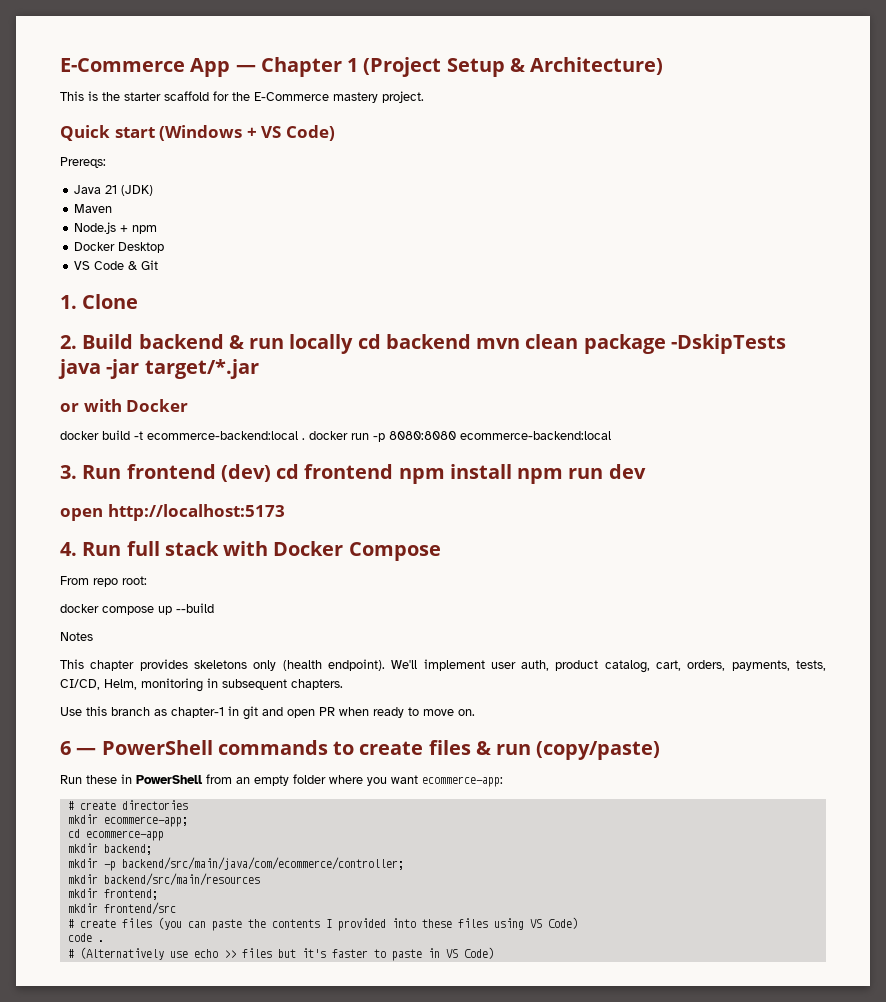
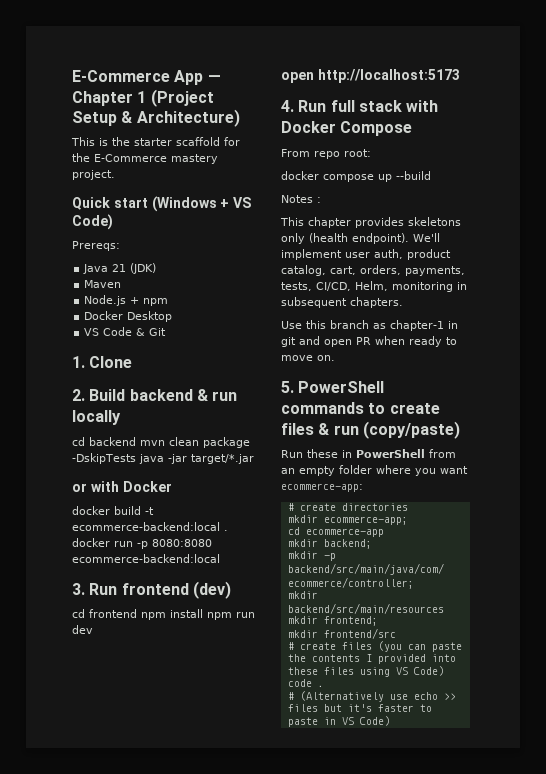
- 2. Build backend & run locally cd backend mvn clean package -DskipTests java -jar target/*.jar
+ 2. Build backend & run locally
+ cd backend mvn clean package -DskipTests java -jar target/*.jar
- 3. Run frontend (dev) cd frontend npm install npm run dev
+ 3. Run frontend (dev)
+ cd frontend npm install npm run dev
- Notes
+ Notes :
- 6 — PowerShell commands to create files & run (copy/paste)
+ 5. PowerShell commands to create files & run (copy/paste)

